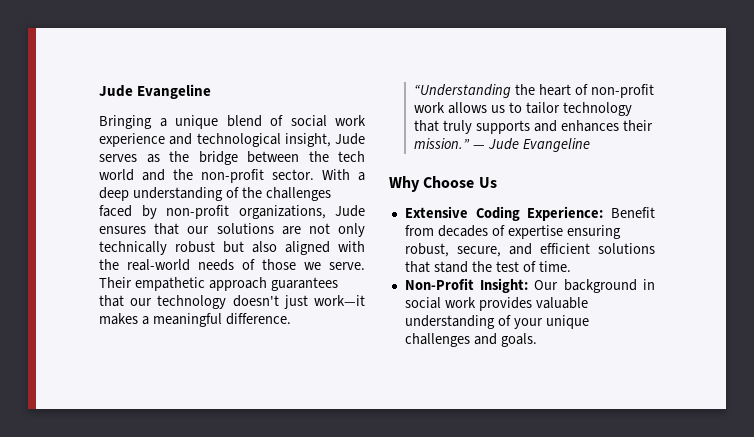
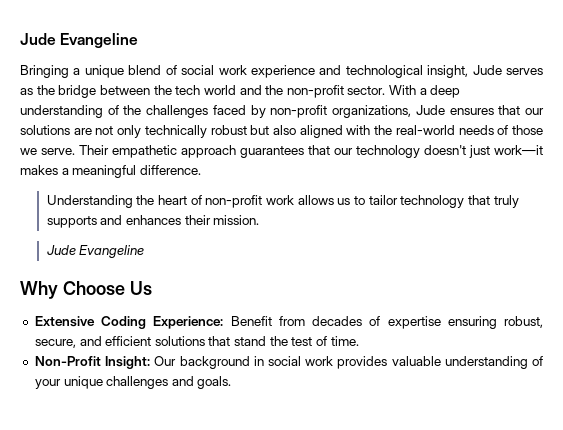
- “Understanding the heart of non-profit work allows us to tailor technology that truly supports and enhances their mission.” — Jude Evangeline
+ Understanding the heart of non-profit work allows us to tailor technology that truly supports and enhances their mission.
+ Jude Evangeline

